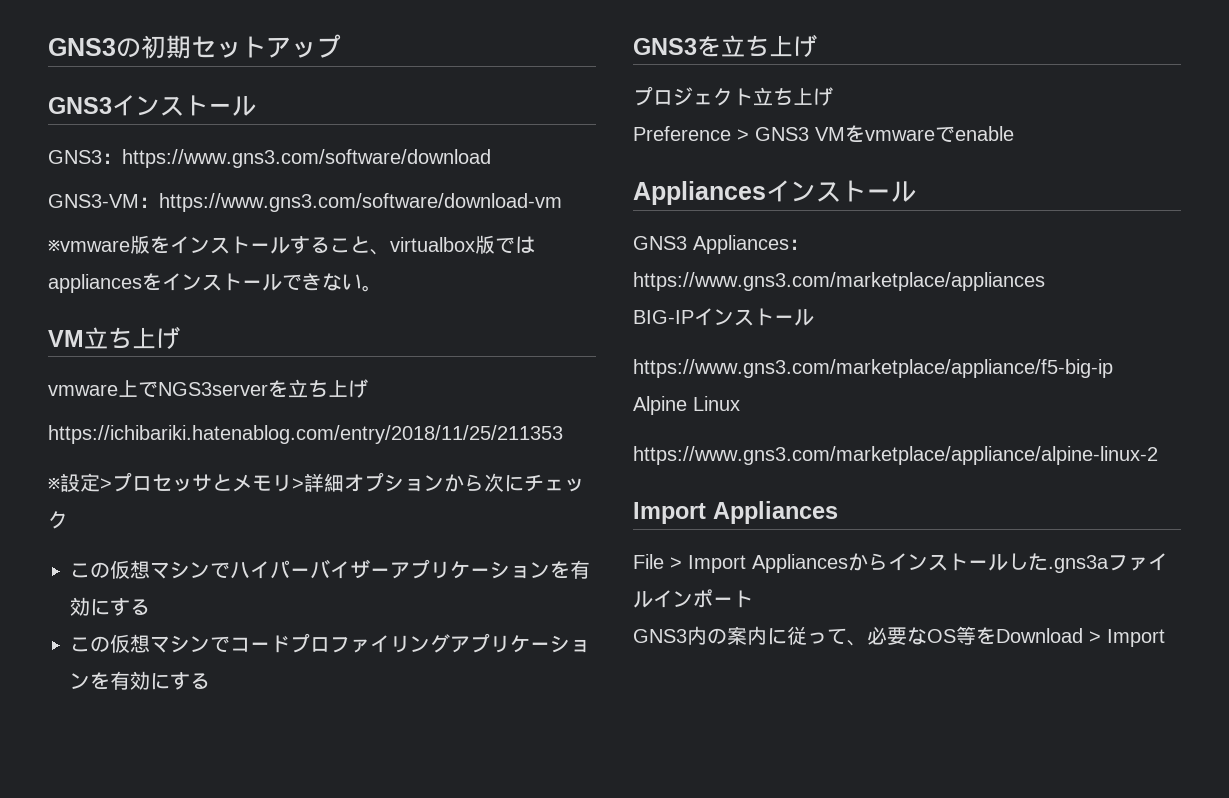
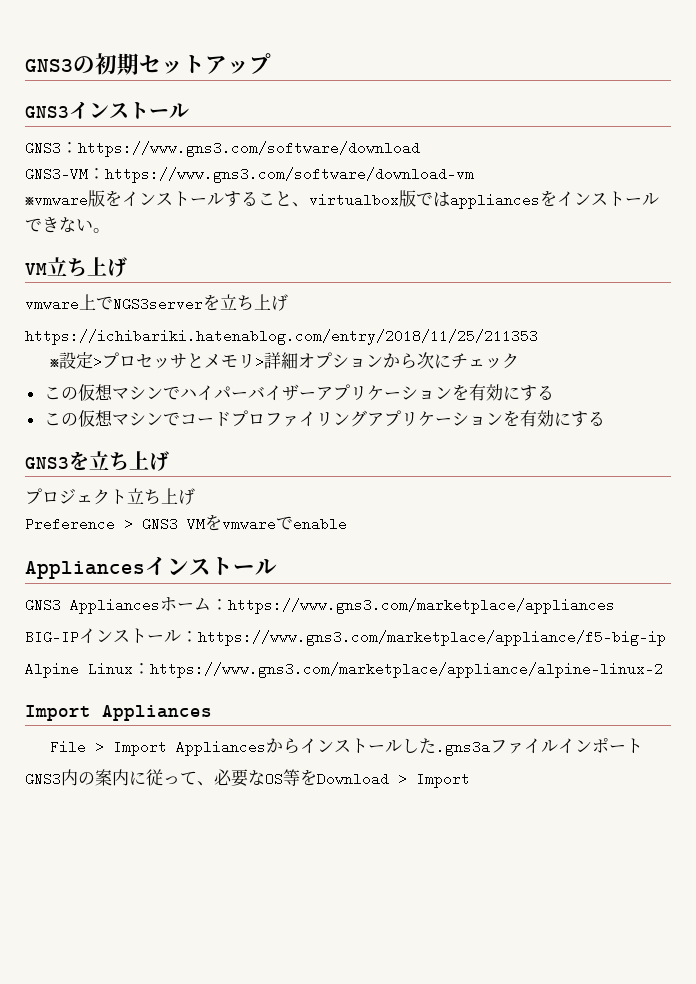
- GNS3 Appliances：https://www.gns3.com/marketplace/appliances
+ GNS3 Appliancesホーム：https://www.gns3.com/marketplace/appliances
- BIG-IPインストール
- https://www.gns3.com/marketplace/appliance/f5-big-ip
+ BIG-IPインストール：https://www.gns3.com/marketplace/appliance/f5-big-ip
- Alpine Linux
- https://www.gns3.com/marketplace/appliance/alpine-linux-2
+ Alpine Linux：https://www.gns3.com/marketplace/appliance/alpine-linux-2

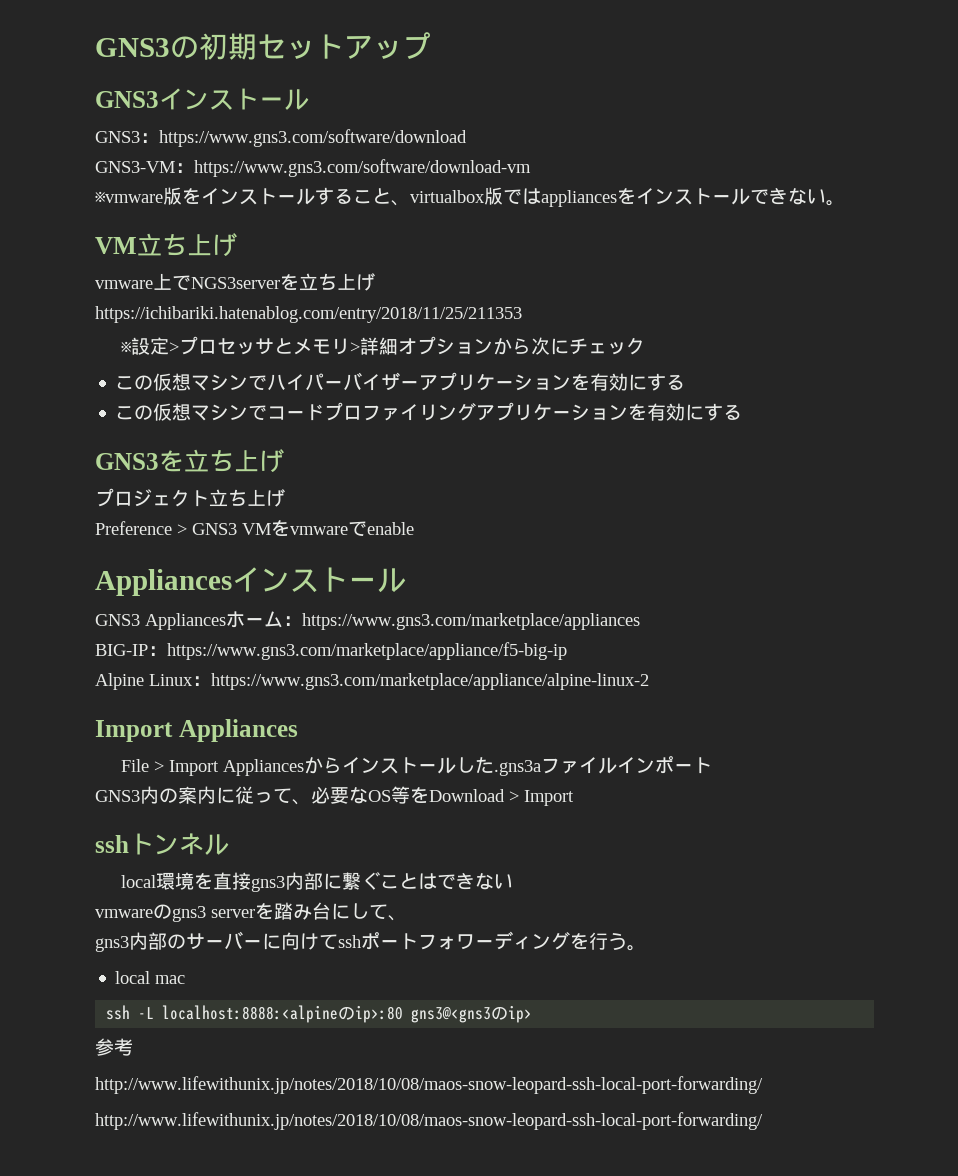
- BIG-IPインストール：https://www.gns3.com/marketplace/appliance/f5-big-ip
+ BIG-IP：https://www.gns3.com/marketplace/appliance/f5-big-ip
+ sshトンネル
+ local環境を直接gns3内部に繋ぐことはできない
+ vmwareのgns3 serverを踏み台にして、
+ gns3内部のサーバーに向けてsshポートフォワーディングを行う。
+ local mac
+ ssh -L localhost:8888:<alpineのip>:80 gns3@<gns3のip>
+ 参考
+ http://www.lifewithunix.jp/notes/2018/10/08/maos-snow-leopard-ssh-local-port-forwarding/
+ http://www.lifewithunix.jp/notes/2018/10/08/maos-snow-leopard-ssh-local-port-forwarding/

